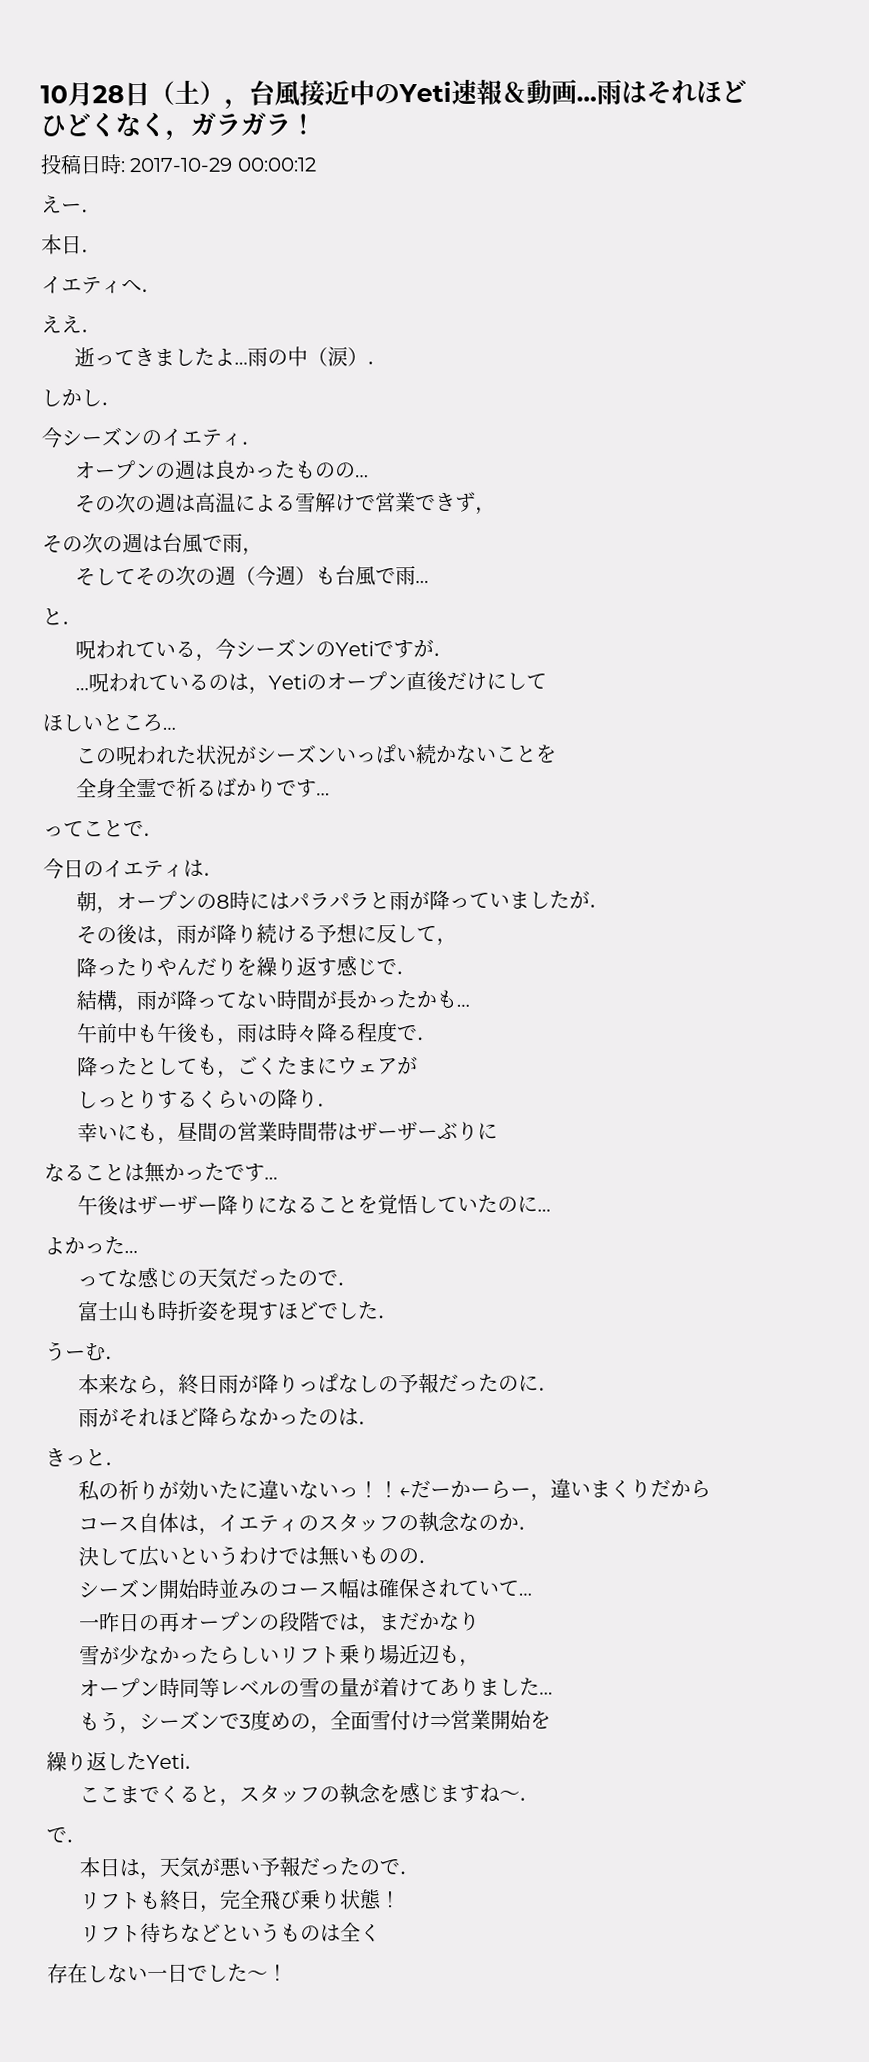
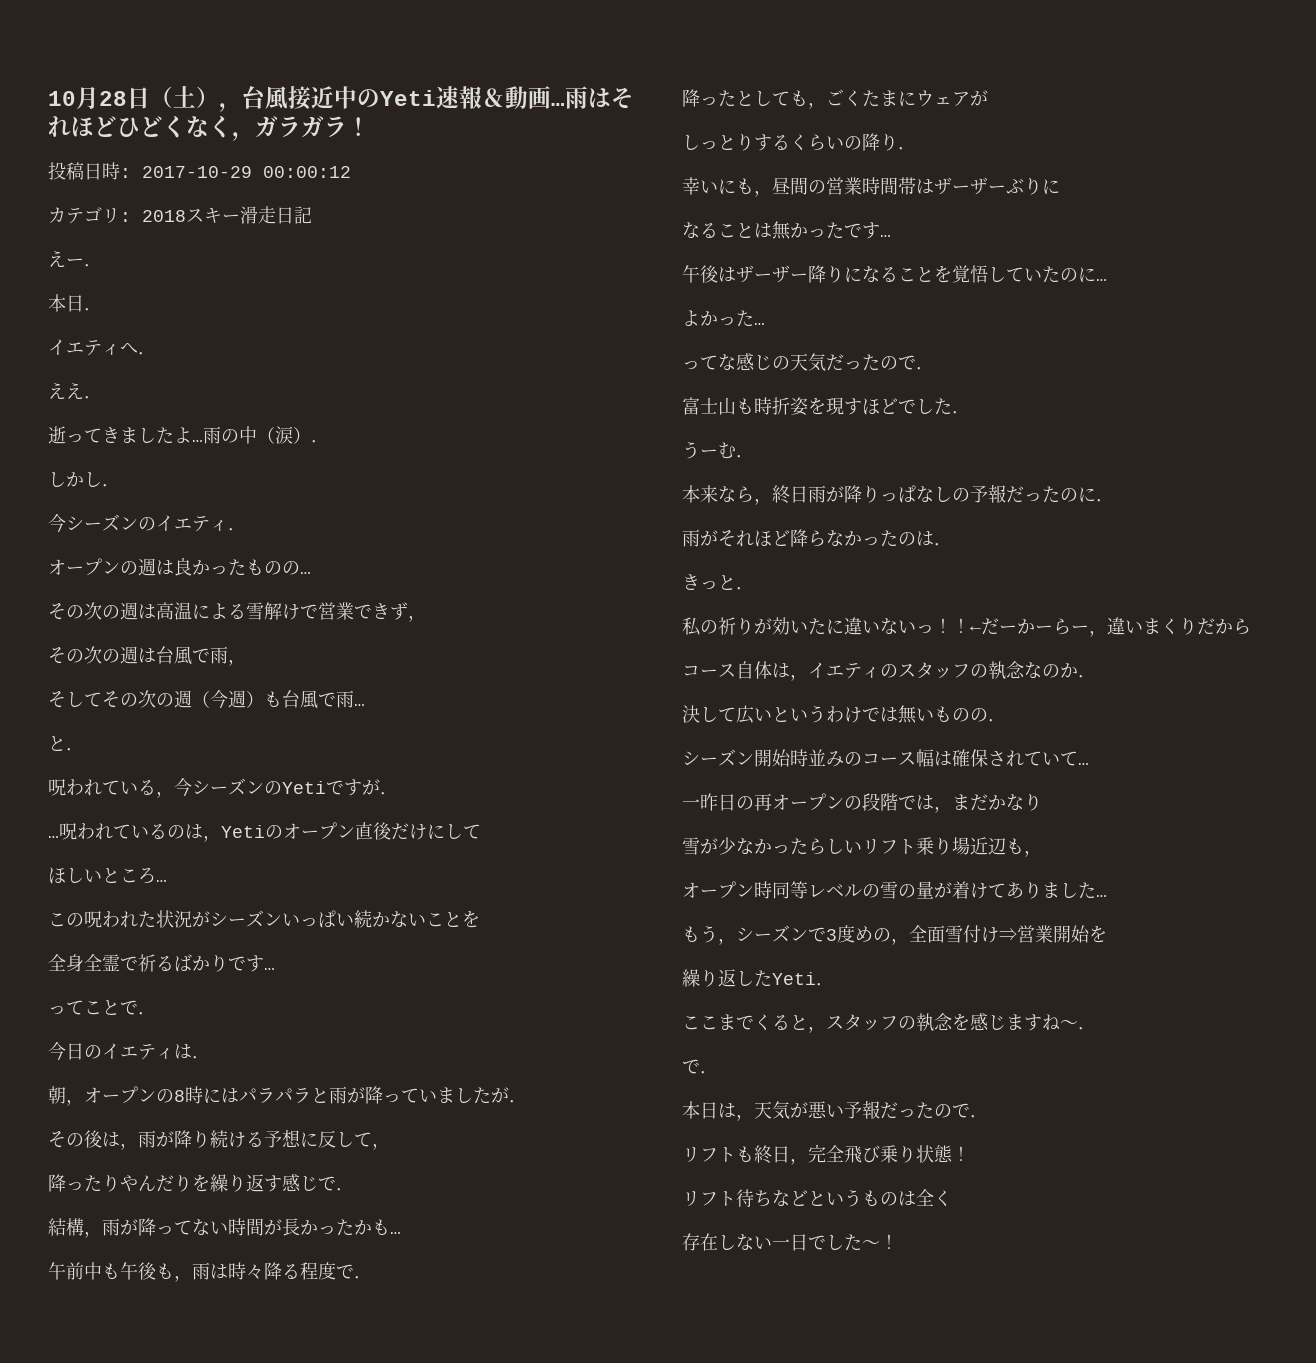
+ カテゴリ: 2018スキー滑走日記

